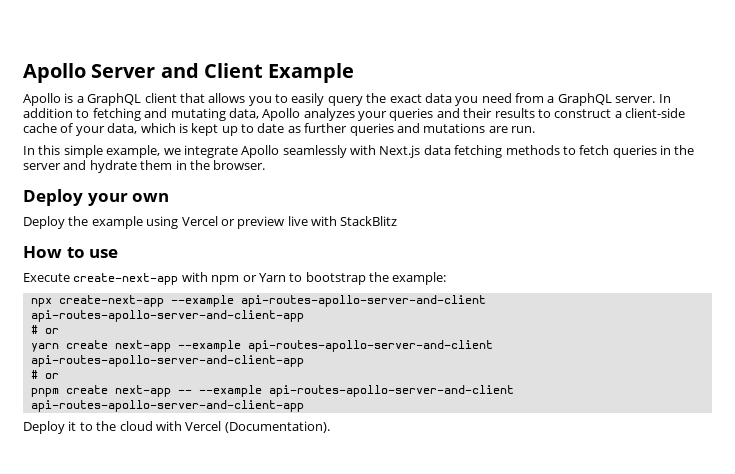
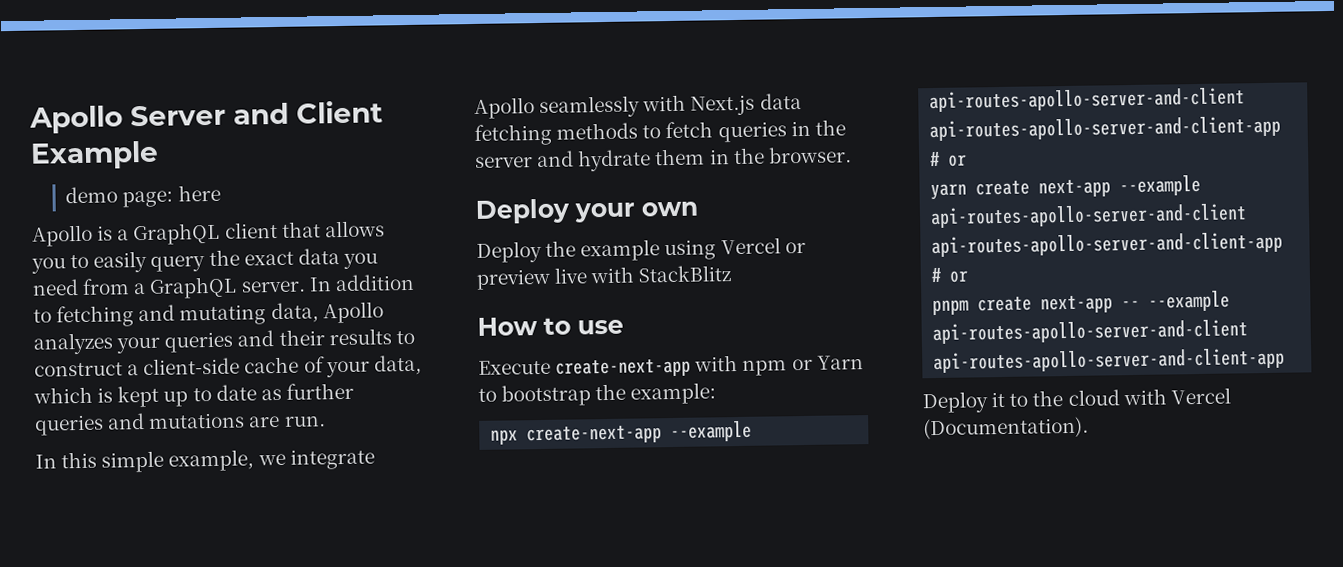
+ demo page: here

